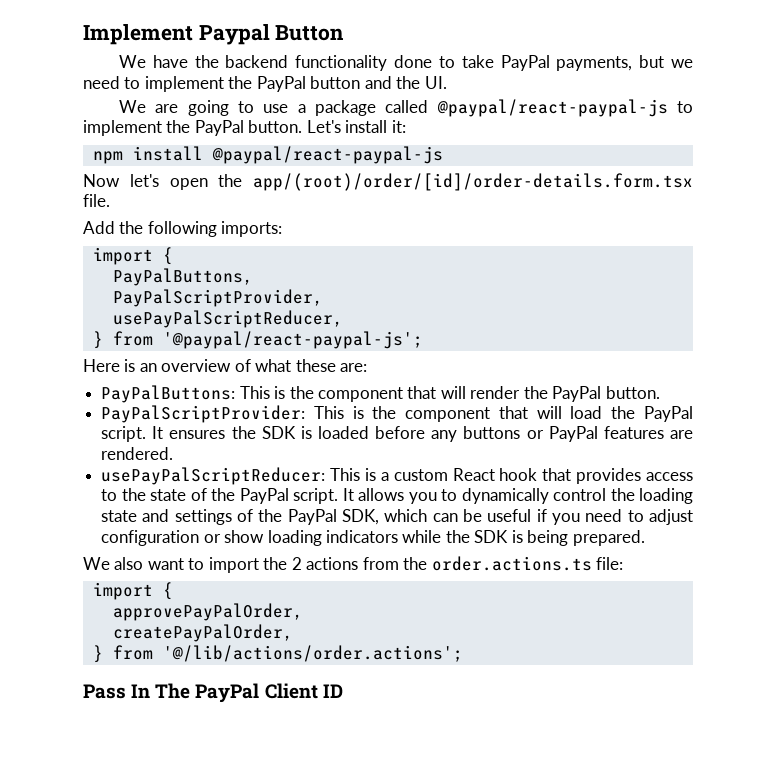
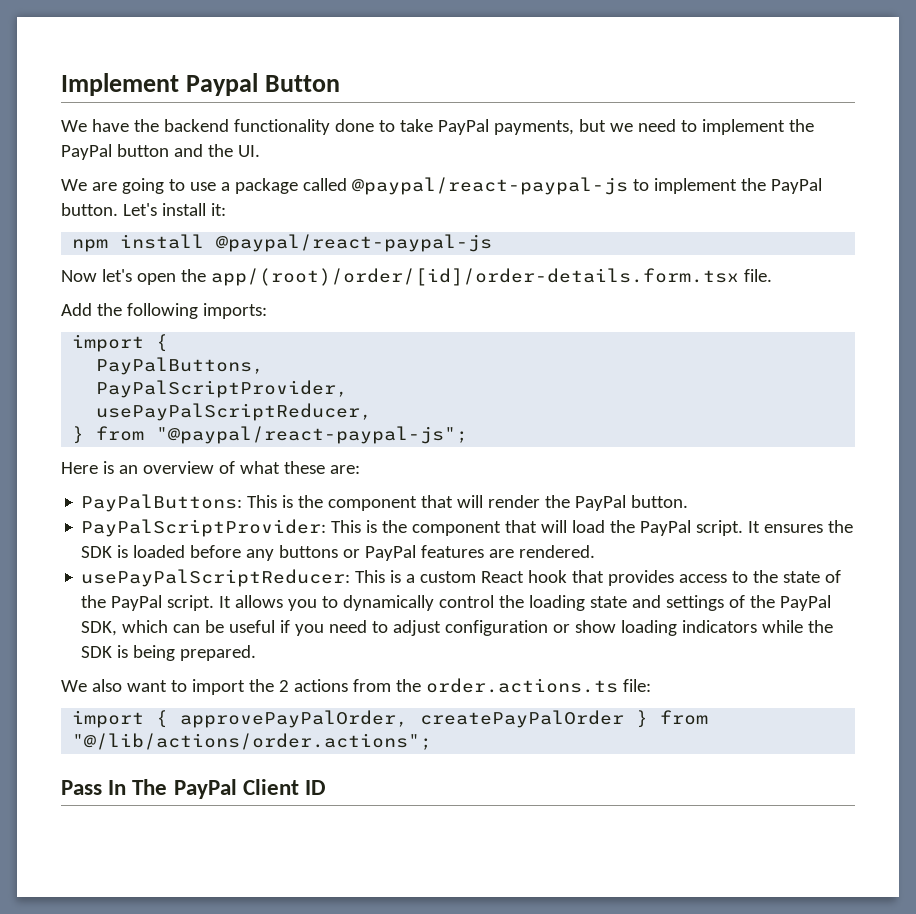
- } from '@paypal/react-paypal-js';
+ } from "@paypal/react-paypal-js";
  We also want to import the 2 actions from the order.actions.ts file:
- import {
- approvePayPalOrder,
- createPayPalOrder,
- } from '@/lib/actions/order.actions';
+ import { approvePayPalOrder, createPayPalOrder } from "@/lib/actions/order.actions";

